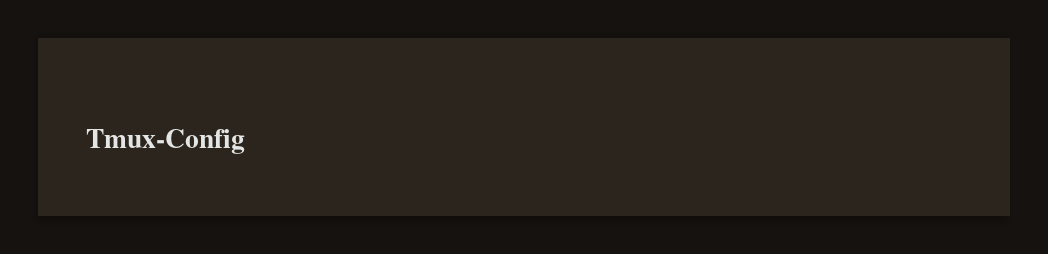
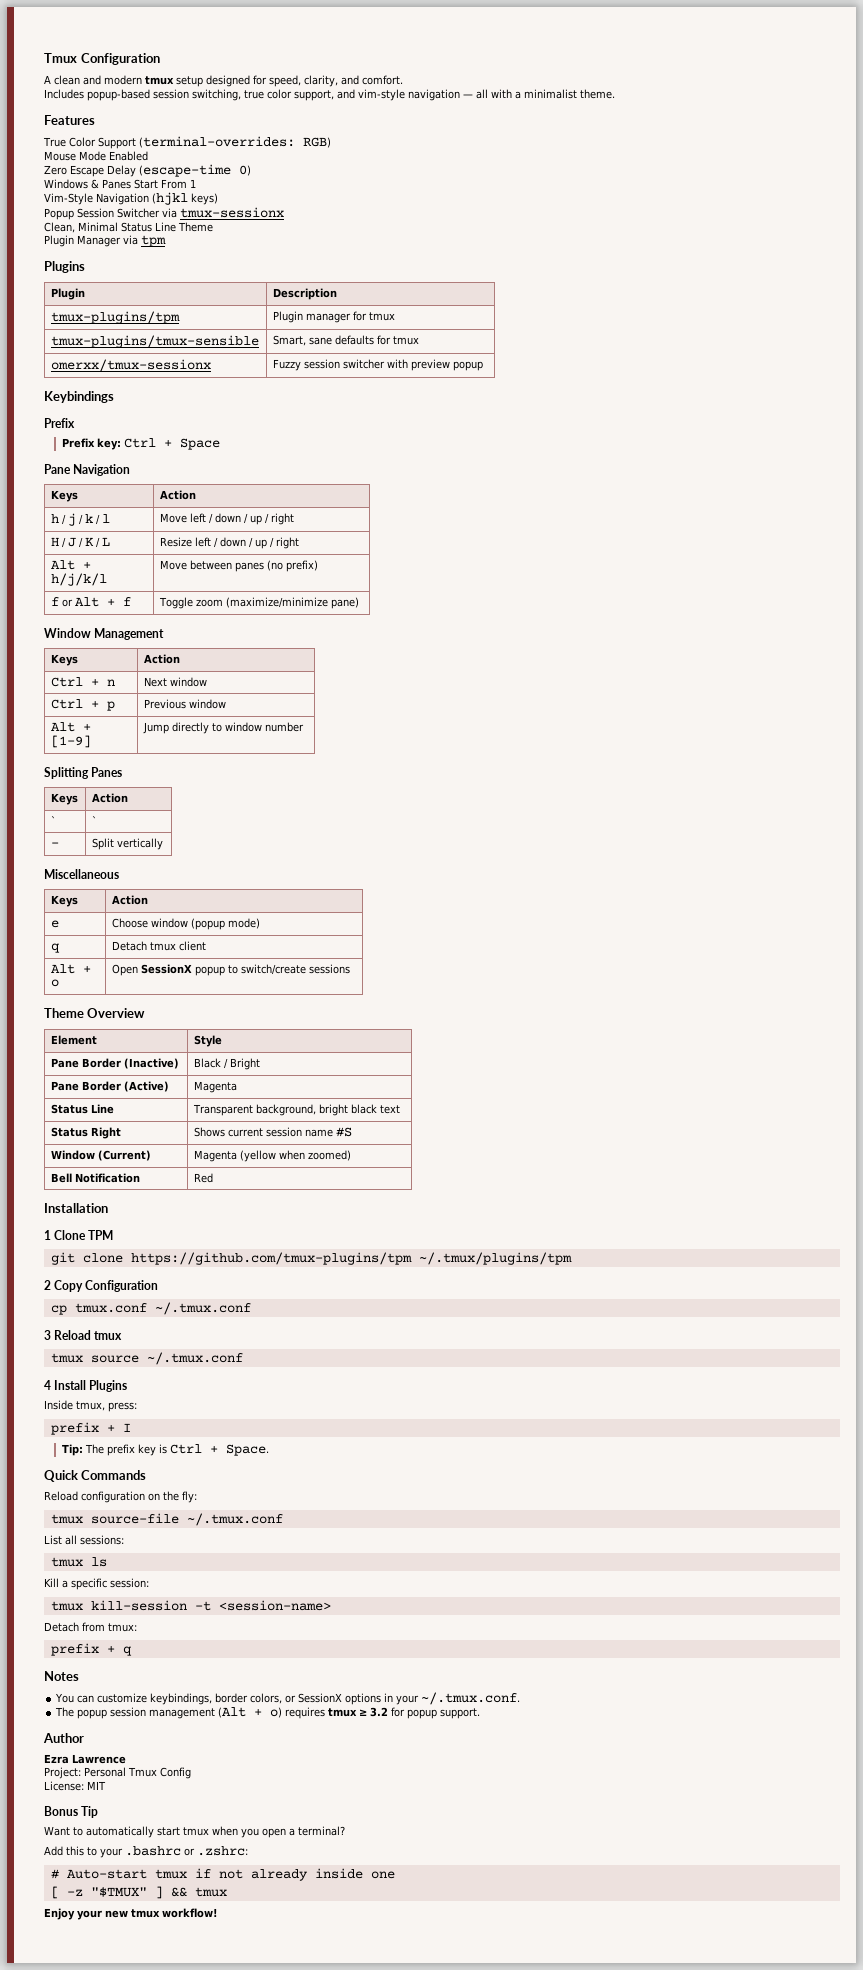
- Tmux-Config
+ Tmux Configuration
+ A clean and modern tmux setup designed for speed, clarity, and comfort.
+ Includes popup-based session switching, true color support, and vim-style navigation — all with a minimalist theme.
+ Features
+ True Color Support (terminal-overrides: RGB)
+ Mouse Mode Enabled
+ Zero Escape Delay (escape-time 0)
+ Windows & Panes Start From 1
+ Vim-Style Navigation (hjkl keys)
+ Popup Session Switcher via tmux-sessionx
+ Clean, Minimal Status Line Theme
+ Plugin Manager via tpm
+ Plugins
+ Plugin | Description
+ tmux-plugins/tpm | Plugin manager for tmux
+ tmux-plugins/tmux-sensible | Smart, sane defaults for tmux
+ omerxx/tmux-sessionx | Fuzzy session switcher with preview popup
+ Keybindings
+ Prefix
+ Prefix key: Ctrl + Space
+ Pane Navigation
+ Keys | Action
+ h / j / k / l | Move left / down / up / right
+ H / J / K / L | Resize left / down / up / right
+ Alt + h/j/k/l | Move between panes (no prefix)
+ f or Alt + f | Toggle zoom (maximize/minimize pane)
+ Window Management
+ Keys | Action
+ Ctrl + n | Next window
+ Ctrl + p | Previous window
+ Alt + [1–9] | Jump directly to window number
+ Splitting Panes
+ Keys | Action
+ ` | `
+ - | Split vertically
+ Miscellaneous
+ Keys | Action
+ e | Choose window (popup mode)
+ q | Detach tmux client
+ Alt + o | Open SessionX popup to switch/create sessions
+ Theme Overview
+ Element | Style
+ Pane Border (Inactive) | Black / Bright
+ Pane Border (Active) | Magenta
+ Status Line | Transparent background, bright black text
+ Status Right | Shows current session name #S
+ Window (Current) | Magenta (yellow when zoomed)
+ Bell Notification | Red
+ Installation
+ 1 Clone TPM
+ git clone https://github.com/tmux-plugins/tpm ~/.tmux/plugins/tpm
+ 2 Copy Configuration
+ cp tmux.conf ~/.tmux.conf
+ 3 Reload tmux
+ tmux source ~/.tmux.conf
+ 4 Install Plugins
+ Inside tmux, press:
+ prefix + I
+ Tip: The prefix key is Ctrl + Space.
+ Quick Commands
+ Reload configuration on the fly:
+ tmux source-file ~/.tmux.conf
+ List all sessions:
+ tmux ls
+ Kill a specific session:
+ tmux kill-session -t <session-name>
+ Detach from tmux:
+ prefix + q
+ Notes
+ You can customize keybindings, border colors, or SessionX options in your ~/.tmux.conf.
+ The popup session management (Alt + o) requires tmux ≥ 3.2 for popup support.
+ Author
+ Ezra Lawrence
+ Project: Personal Tmux Config
+ License: MIT
+ Bonus Tip
+ Want to automatically start tmux when you open a terminal?
+ Add this to your .bashrc or .zshrc:
+ # Auto-start tmux if not already inside one
+ [ -z "$TMUX" ] && tmux
+ Enjoy your new tmux workflow!

